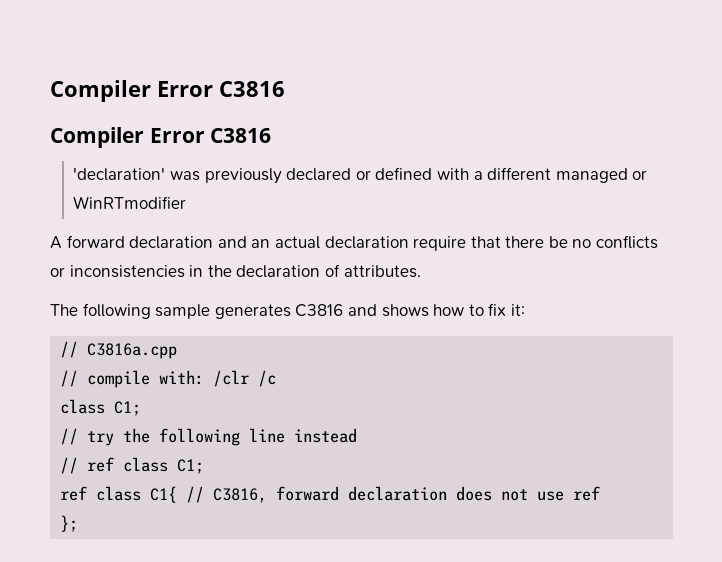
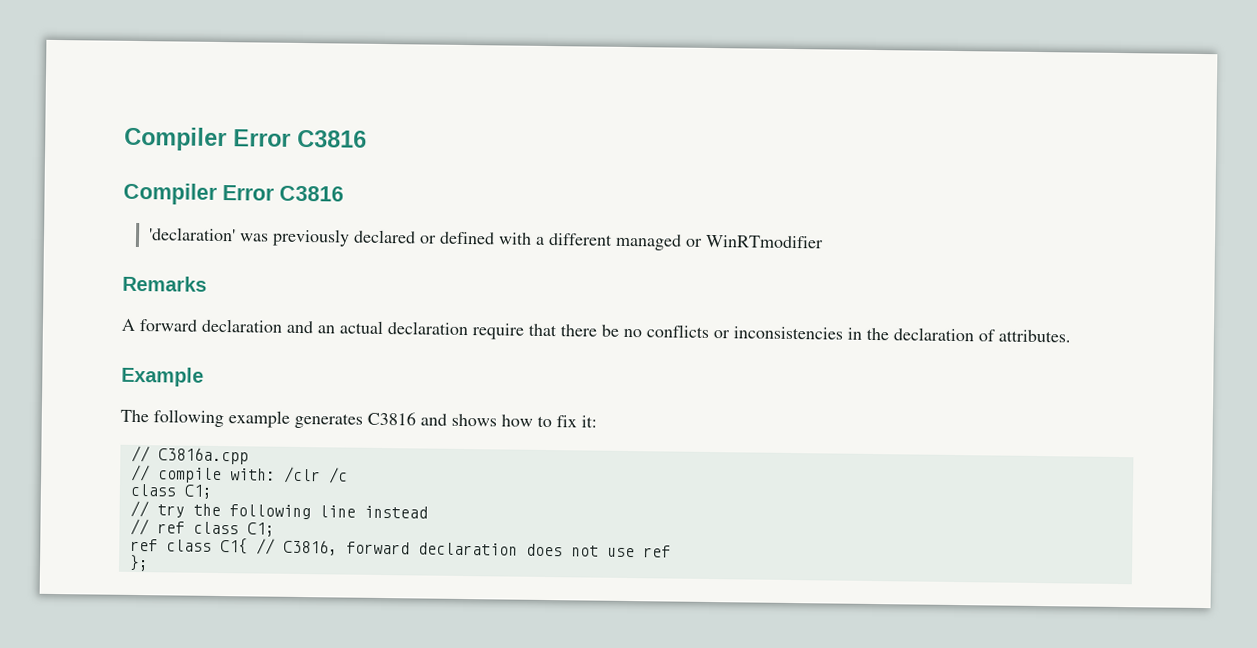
+ Remarks
+ Example
- The following sample generates C3816 and shows how to fix it:
+ The following example generates C3816 and shows how to fix it:

